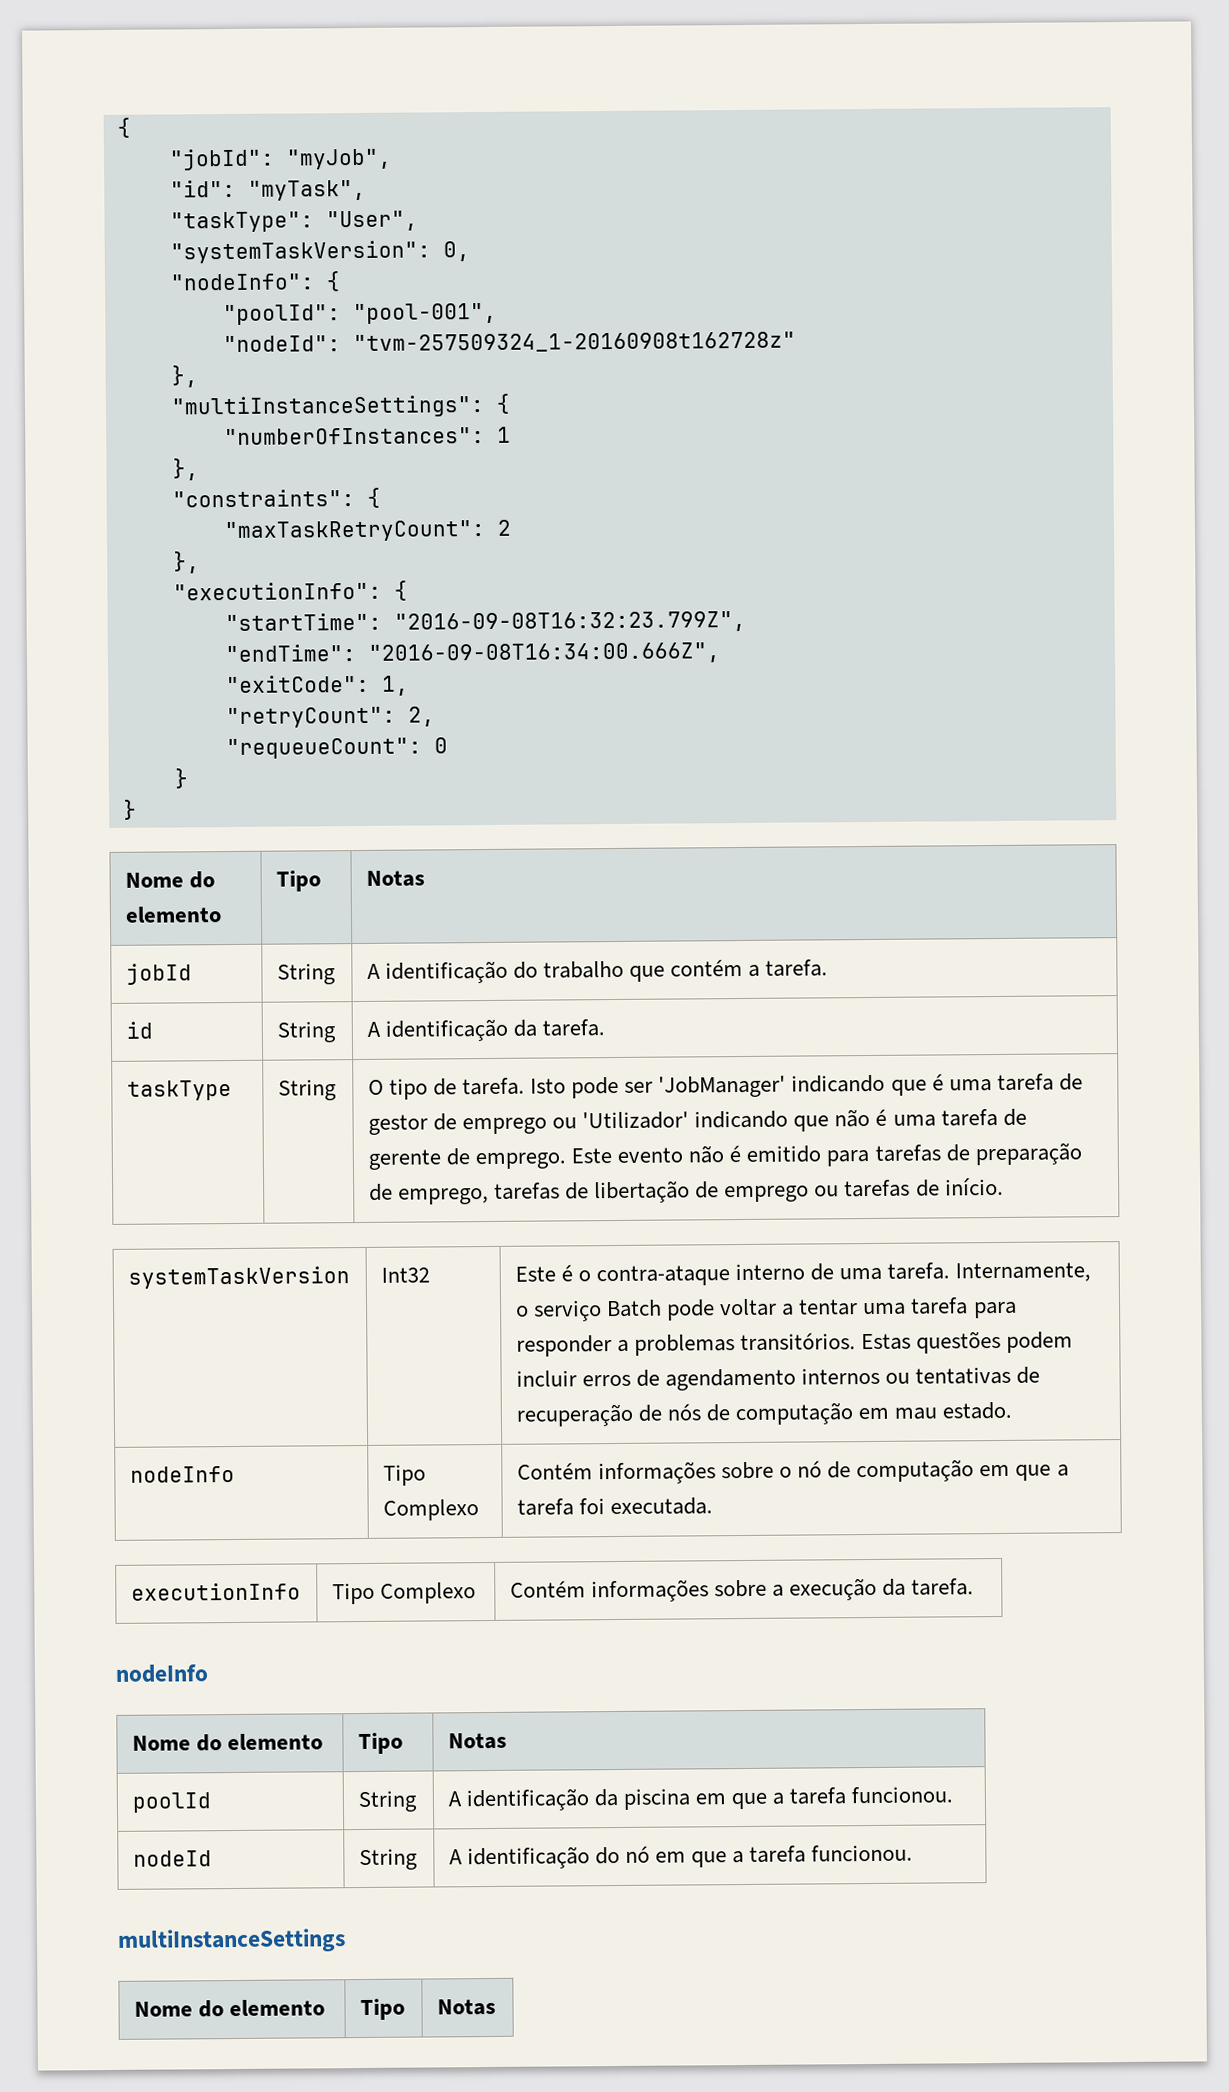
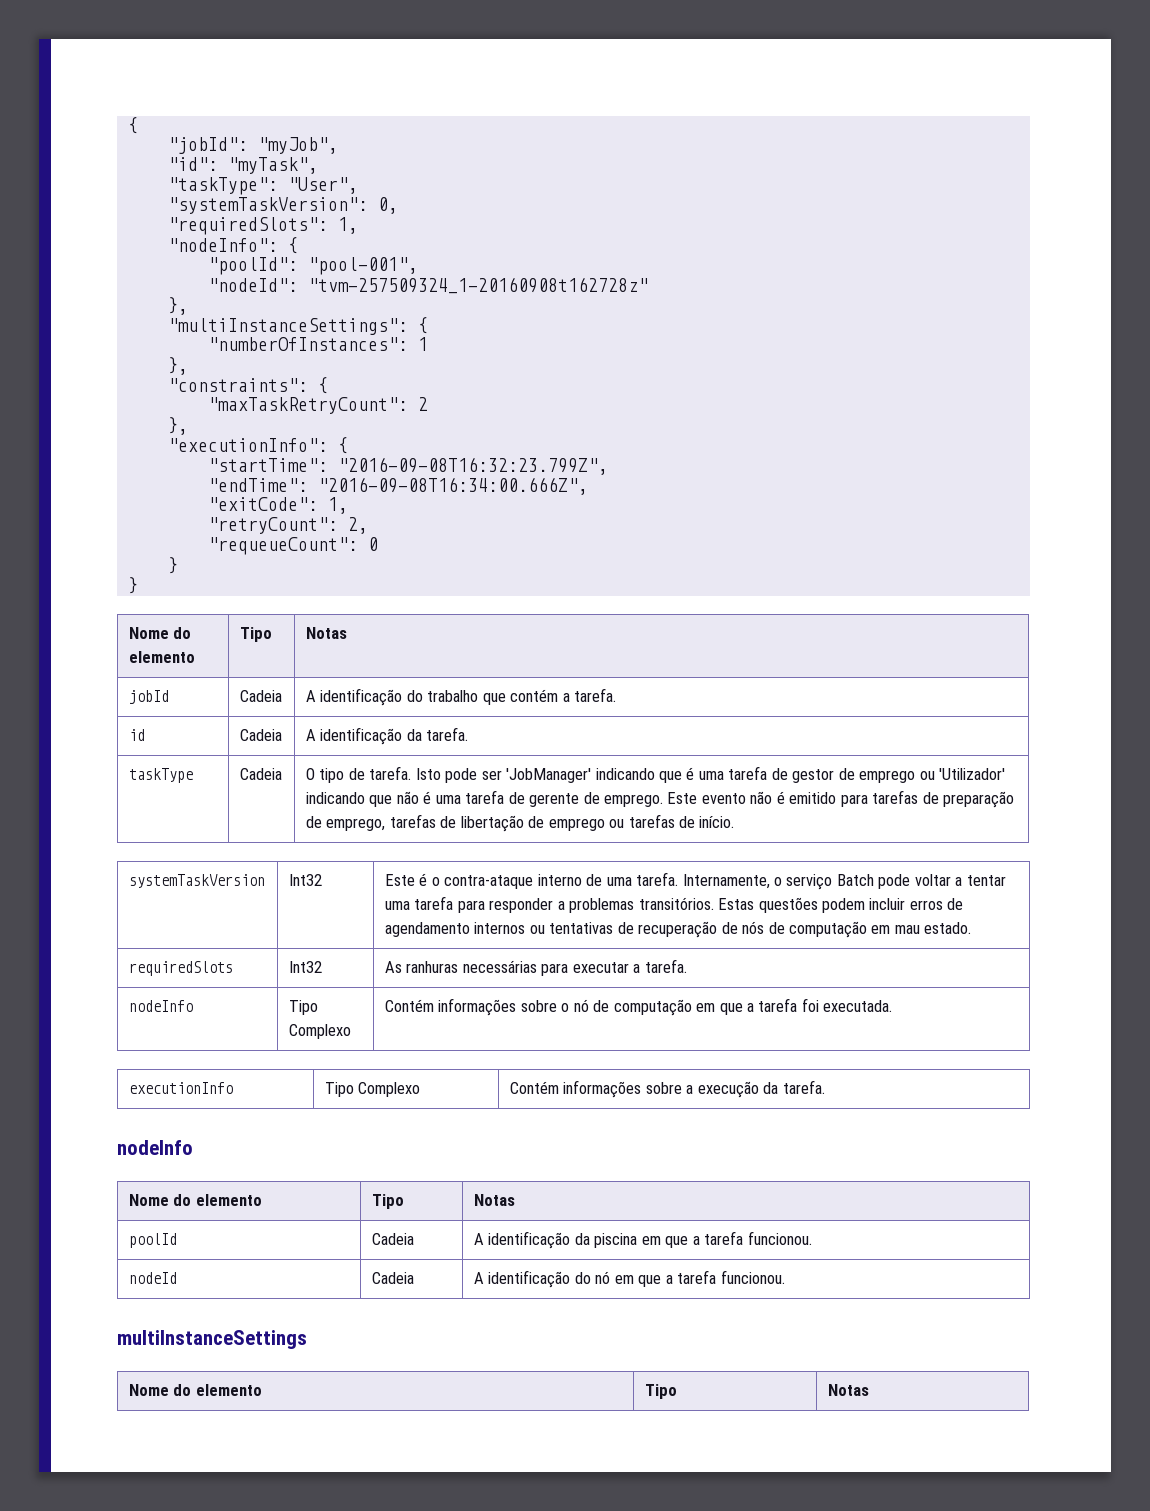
+ "requiredSlots": 1,
- jobId | String | A identificação do trabalho que contém a tarefa.
+ jobId | Cadeia | A identificação do trabalho que contém a tarefa.
- id | String | A identificação da tarefa.
+ id | Cadeia | A identificação da tarefa.
- taskType | String
+ taskType | Cadeia
+ requiredSlots | Int32 | As ranhuras necessárias para executar a tarefa.
- poolId | String | A identificação da piscina em que a tarefa funcionou.
+ poolId | Cadeia | A identificação da piscina em que a tarefa funcionou.
- nodeId | String | A identificação do nó em que a tarefa funcionou.
+ nodeId | Cadeia | A identificação do nó em que a tarefa funcionou.

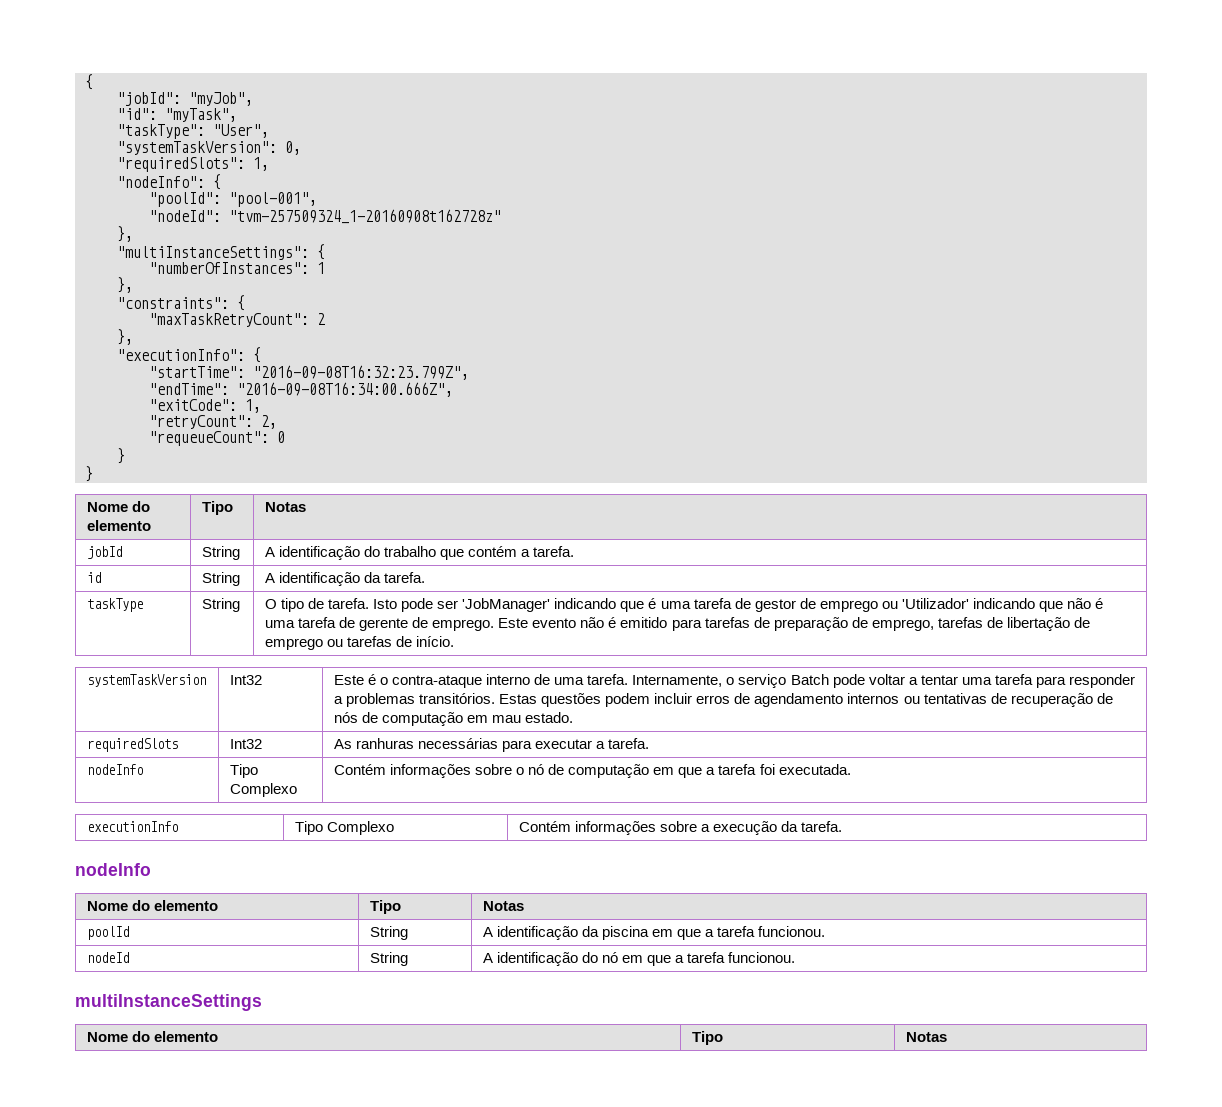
- jobId | Cadeia | A identificação do trabalho que contém a tarefa.
+ jobId | String | A identificação do trabalho que contém a tarefa.
- id | Cadeia | A identificação da tarefa.
+ id | String | A identificação da tarefa.
- taskType | Cadeia
+ taskType | String
- poolId | Cadeia | A identificação da piscina em que a tarefa funcionou.
+ poolId | String | A identificação da piscina em que a tarefa funcionou.
- nodeId | Cadeia | A identificação do nó em que a tarefa funcionou.
+ nodeId | String | A identificação do nó em que a tarefa funcionou.

